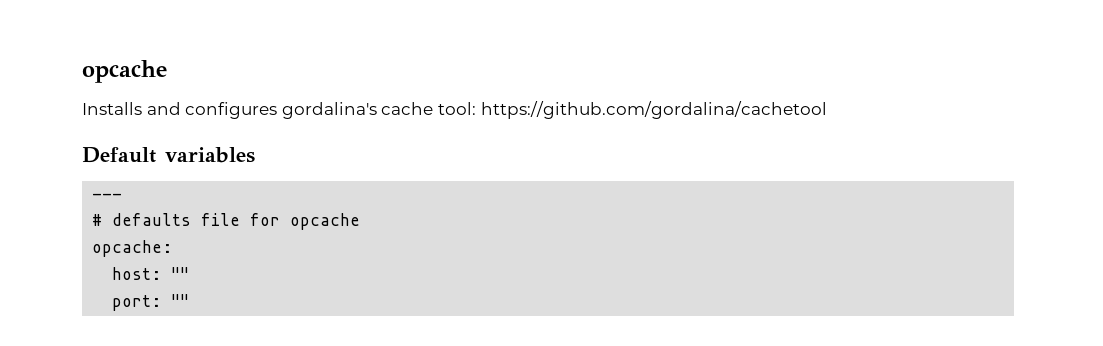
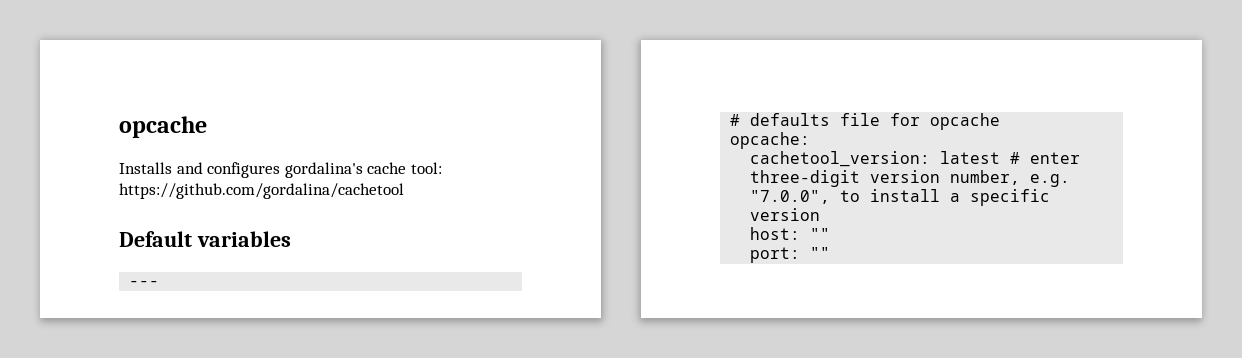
+ cachetool_version: latest # enter three-digit version number, e.g. "7.0.0", to install a specific version

